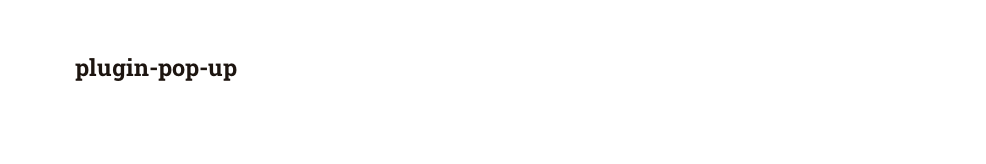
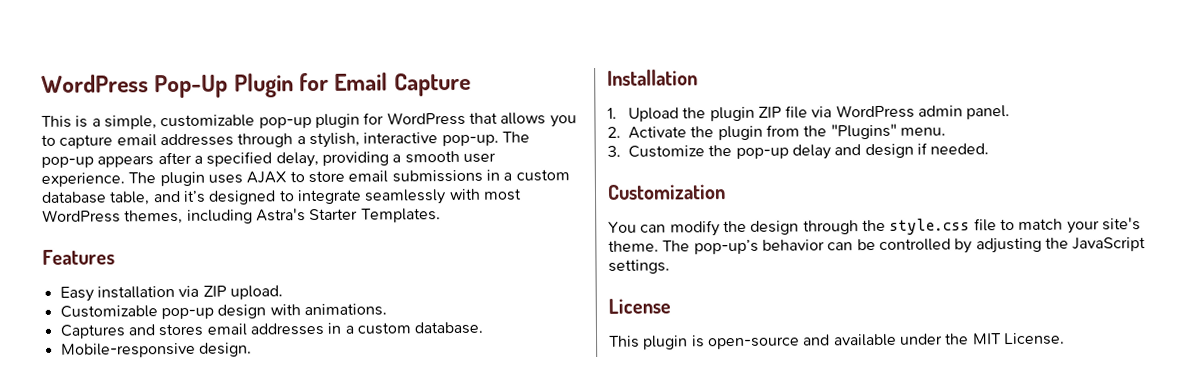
- plugin-pop-up
+ WordPress Pop-Up Plugin for Email Capture
+ This is a simple, customizable pop-up plugin for WordPress that allows you to capture email addresses through a stylish, interactive pop-up. The pop-up appears after a specified delay, providing a smooth user experience. The plugin uses AJAX to store email submissions in a custom database table, and it’s designed to integrate seamlessly with most WordPress themes, including Astra's Starter Templates.
+ Features
+ Easy installation via ZIP upload.
+ Customizable pop-up design with animations.
+ Captures and stores email addresses in a custom database.
+ Mobile-responsive design.
+ Installation
+ 1. Upload the plugin ZIP file via WordPress admin panel.
+ 2. Activate the plugin from the "Plugins" menu.
+ 3. Customize the pop-up delay and design if needed.
+ Customization
+ You can modify the design through the style.css file to match your site's theme. The pop-up’s behavior can be controlled by adjusting the JavaScript settings.
+ License
+ This plugin is open-source and available under the MIT License.

